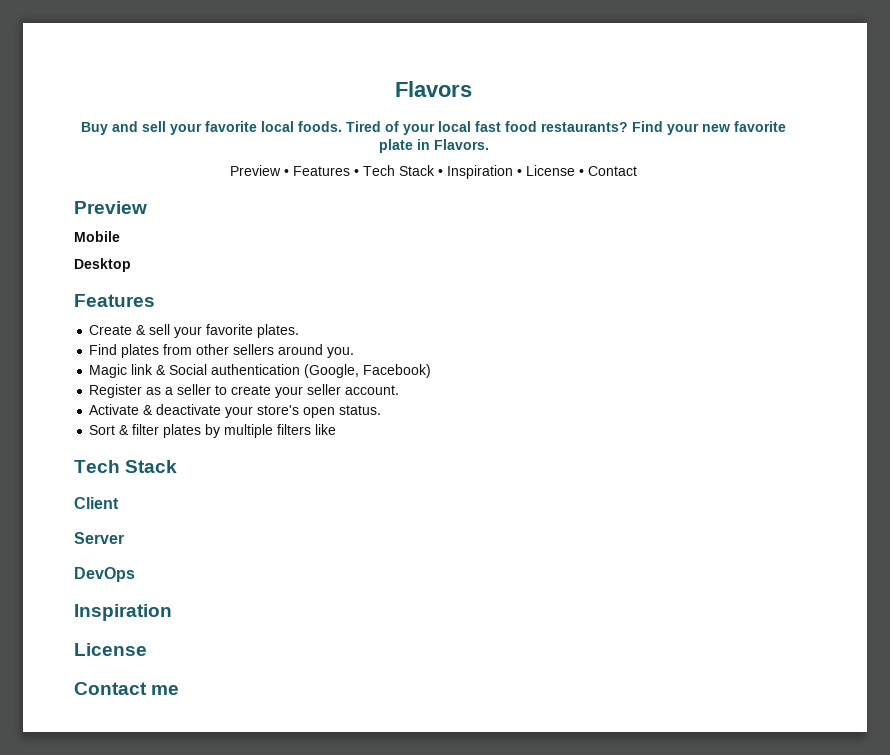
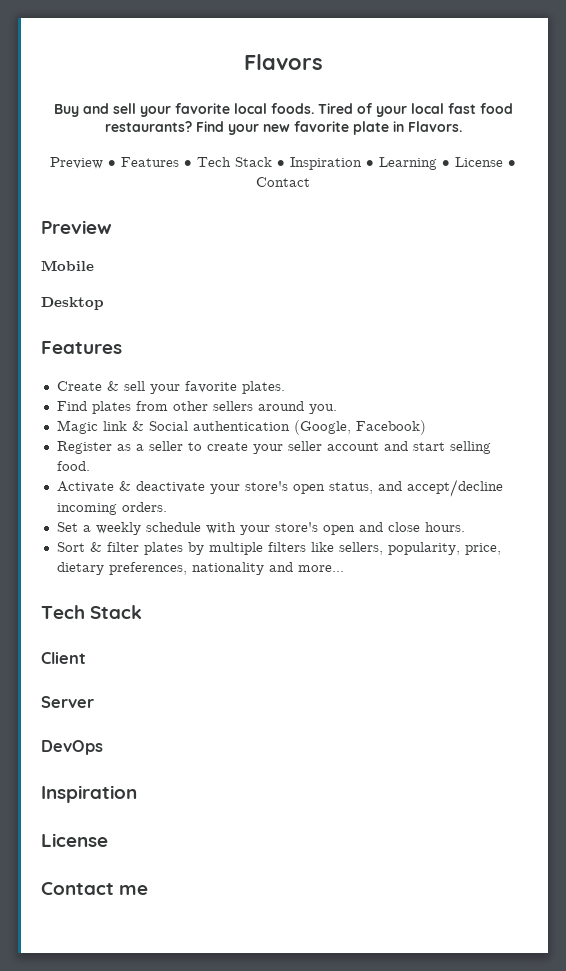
- Preview • Features • Tech Stack • Inspiration • License • Contact
+ Preview • Features • Tech Stack • Inspiration • Learning • License • Contact
- Register as a seller to create your seller account.
+ Register as a seller to create your seller account and start selling food.
- Activate & deactivate your store's open status.
+ Activate & deactivate your store's open status, and accept/decline incoming orders.
+ Set a weekly schedule with your store's open and close hours.
- Sort & filter plates by multiple filters like
+ Sort & filter plates by multiple filters like sellers, popularity, price, dietary preferences, nationality and more...

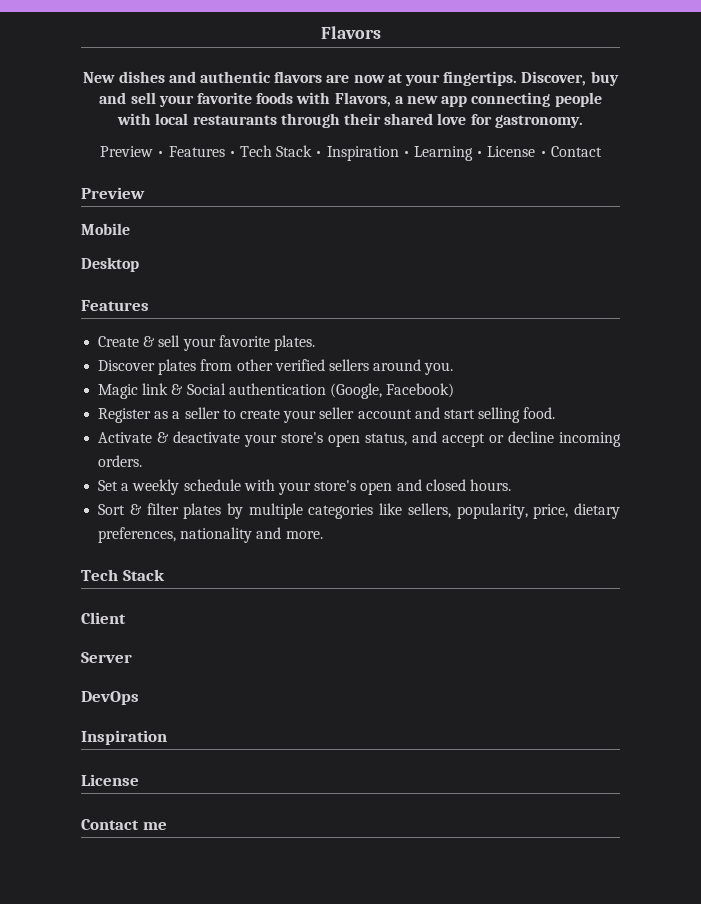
- Buy and sell your favorite local foods. Tired of your local fast food restaurants? Find your new favorite plate in Flavors.
+ New dishes and authentic flavors are now at your fingertips. Discover, buy and sell your favorite foods with Flavors, a new app connecting people with local restaurants through their shared love for gastronomy.
- Find plates from other sellers around you.
+ Discover plates from other verified sellers around you.
- Activate & deactivate your store's open status, and accept/decline incoming orders.
+ Activate & deactivate your store's open status, and accept or decline incoming orders.
- Set a weekly schedule with your store's open and close hours.
+ Set a weekly schedule with your store's open and closed hours.
- Sort & filter plates by multiple filters like sellers, popularity, price, dietary preferences, nationality and more...
+ Sort & filter plates by multiple categories like sellers, popularity, price, dietary preferences, nationality and more.

